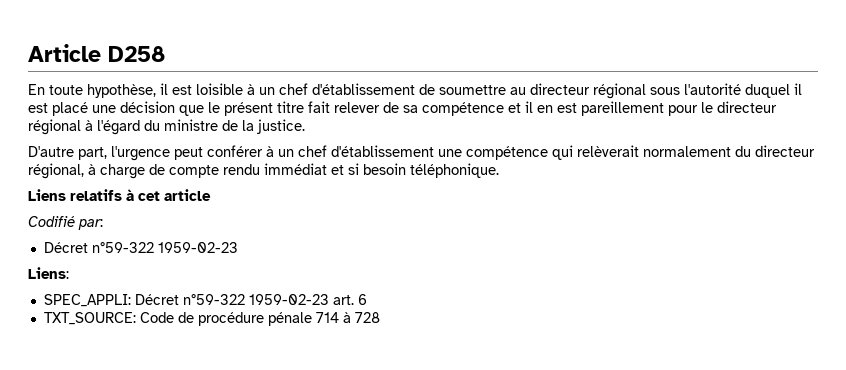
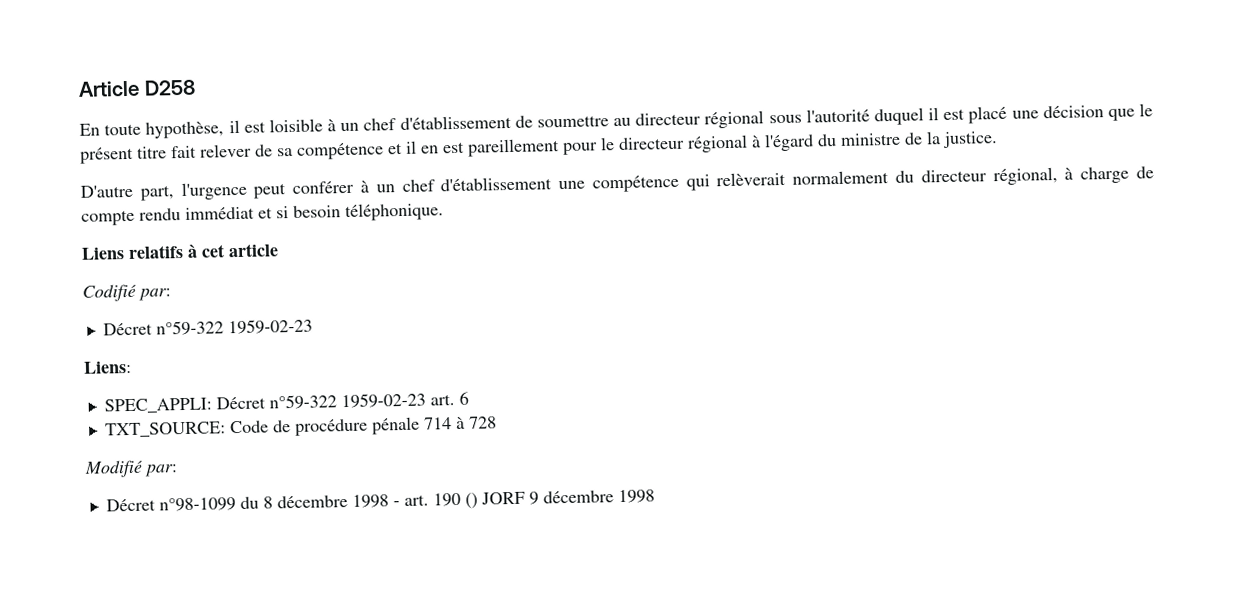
+ Modifié par:
+ Décret n°98-1099 du 8 décembre 1998 - art. 190 () JORF 9 décembre 1998

